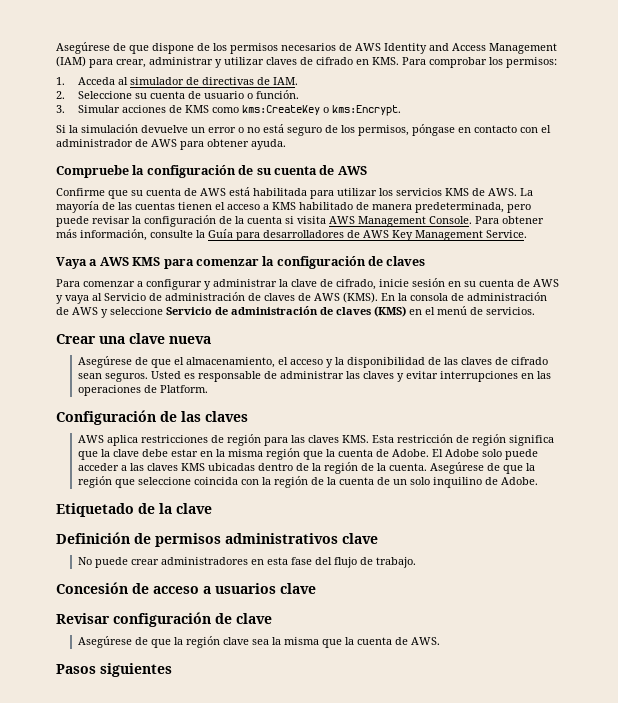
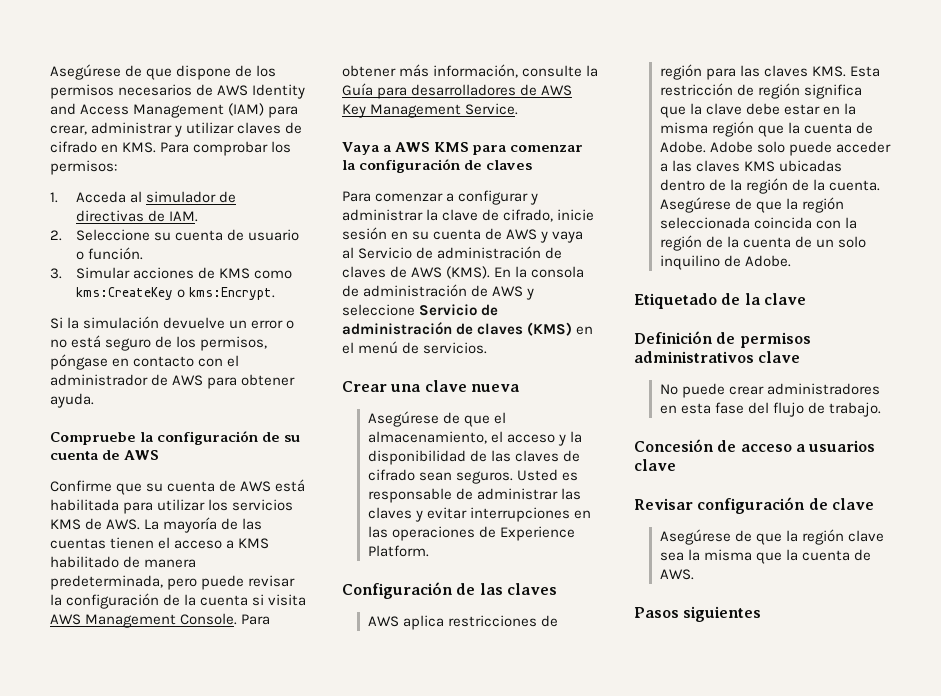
- Usted es responsable de administrar las claves y evitar interrupciones en las operaciones de Platform.
+ Usted es responsable de administrar las claves y evitar interrupciones en las operaciones de Experience Platform.
- El Adobe solo puede acceder a las claves KMS ubicadas dentro de la región de la cuenta.
+ Adobe solo puede acceder a las claves KMS ubicadas dentro de la región de la cuenta.
- Asegúrese de que la región que seleccione coincida con la región de la cuenta de un solo inquilino de Adobe.
+ Asegúrese de que la región seleccionada coincida con la región de la cuenta de un solo inquilino de Adobe.

